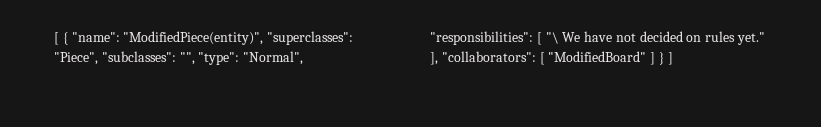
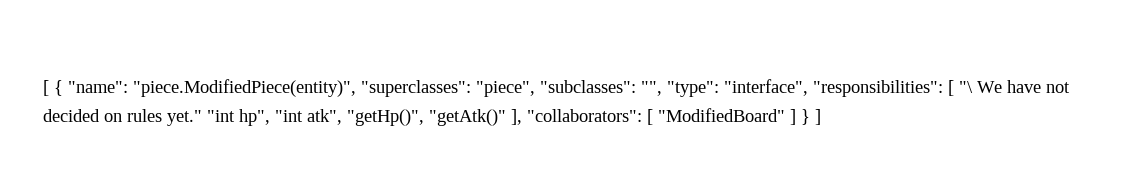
- [ { "name": "ModifiedPiece(entity)", "superclasses": "Piece", "subclasses": "", "type": "Normal", "responsibilities": [ "\ We have not decided on rules yet." ], "collaborators": [ "ModifiedBoard" ] } ]
+ [ { "name": "piece.ModifiedPiece(entity)", "superclasses": "piece", "subclasses": "", "type": "interface", "responsibilities": [ "\ We have not decided on rules yet." "int hp", "int atk", "getHp()", "getAtk()" ], "collaborators": [ "ModifiedBoard" ] } ]

